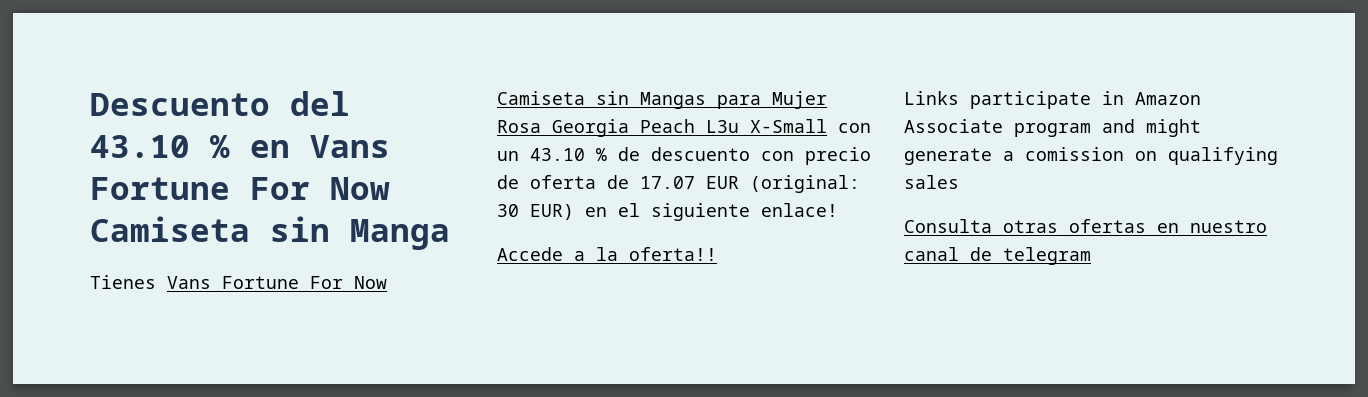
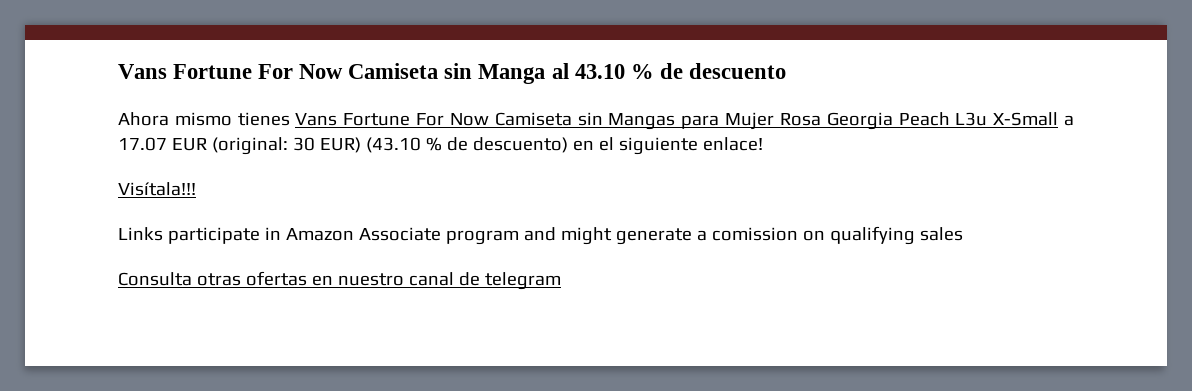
- Descuento del 43.10 % en Vans Fortune For Now Camiseta sin Manga
- Tienes Vans Fortune For Now Camiseta sin Mangas para Mujer Rosa Georgia Peach L3u X-Small con un 43.10 % de descuento con precio de oferta de 17.07 EUR (original: 30 EUR) en el siguiente enlace!
+ Vans Fortune For Now Camiseta sin Manga al 43.10 % de descuento
+ Ahora mismo tienes Vans Fortune For Now Camiseta sin Mangas para Mujer Rosa Georgia Peach L3u X-Small a 17.07 EUR (original: 30 EUR) (43.10 % de descuento) en el siguiente enlace!
- Accede a la oferta!!
+ Visítala!!!

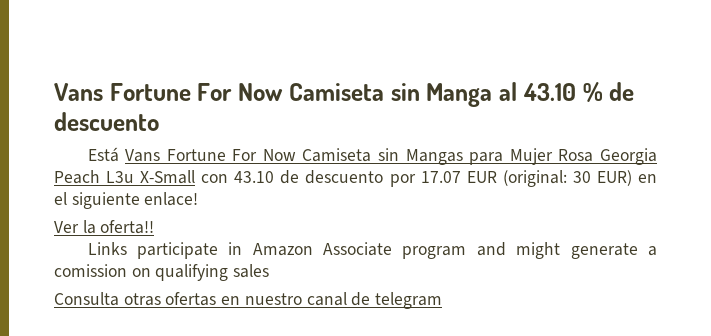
- Ahora mismo tienes Vans Fortune For Now Camiseta sin Mangas para Mujer Rosa Georgia Peach L3u X-Small a 17.07 EUR (original: 30 EUR) (43.10 % de descuento) en el siguiente enlace!
+ Está Vans Fortune For Now Camiseta sin Mangas para Mujer Rosa Georgia Peach L3u X-Small con 43.10 de descuento por 17.07 EUR (original: 30 EUR) en el siguiente enlace!
- Visítala!!!
+ Ver la oferta!!

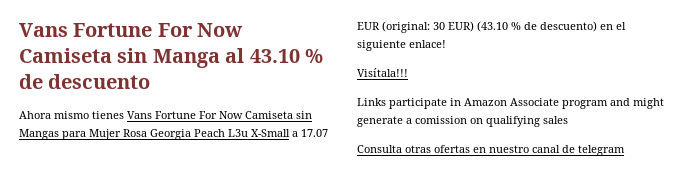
- Está Vans Fortune For Now Camiseta sin Mangas para Mujer Rosa Georgia Peach L3u X-Small con 43.10 de descuento por 17.07 EUR (original: 30 EUR) en el siguiente enlace!
+ Ahora mismo tienes Vans Fortune For Now Camiseta sin Mangas para Mujer Rosa Georgia Peach L3u X-Small a 17.07 EUR (original: 30 EUR) (43.10 % de descuento) en el siguiente enlace!
- Ver la oferta!!
+ Visítala!!!

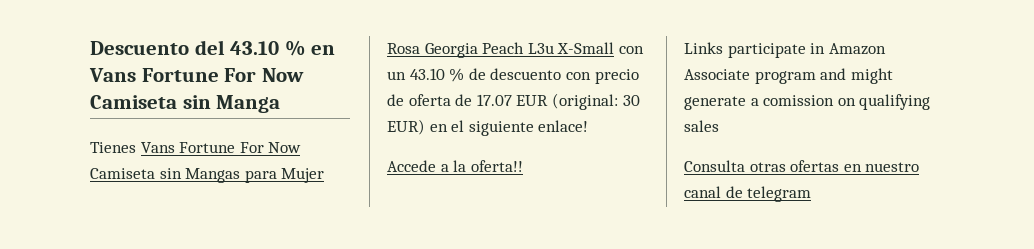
- Vans Fortune For Now Camiseta sin Manga al 43.10 % de descuento
- Ahora mismo tienes Vans Fortune For Now Camiseta sin Mangas para Mujer Rosa Georgia Peach L3u X-Small a 17.07 EUR (original: 30 EUR) (43.10 % de descuento) en el siguiente enlace!
+ Descuento del 43.10 % en Vans Fortune For Now Camiseta sin Manga
+ Tienes Vans Fortune For Now Camiseta sin Mangas para Mujer Rosa Georgia Peach L3u X-Small con un 43.10 % de descuento con precio de oferta de 17.07 EUR (original: 30 EUR) en el siguiente enlace!
- Visítala!!!
+ Accede a la oferta!!

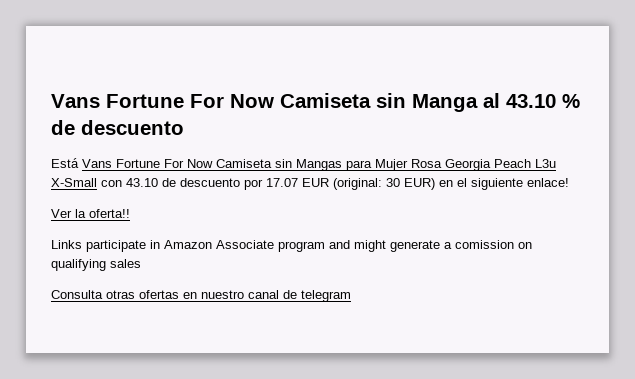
- Descuento del 43.10 % en Vans Fortune For Now Camiseta sin Manga
- Tienes Vans Fortune For Now Camiseta sin Mangas para Mujer Rosa Georgia Peach L3u X-Small con un 43.10 % de descuento con precio de oferta de 17.07 EUR (original: 30 EUR) en el siguiente enlace!
+ Vans Fortune For Now Camiseta sin Manga al 43.10 % de descuento
+ Está Vans Fortune For Now Camiseta sin Mangas para Mujer Rosa Georgia Peach L3u X-Small con 43.10 de descuento por 17.07 EUR (original: 30 EUR) en el siguiente enlace!
- Accede a la oferta!!
+ Ver la oferta!!

